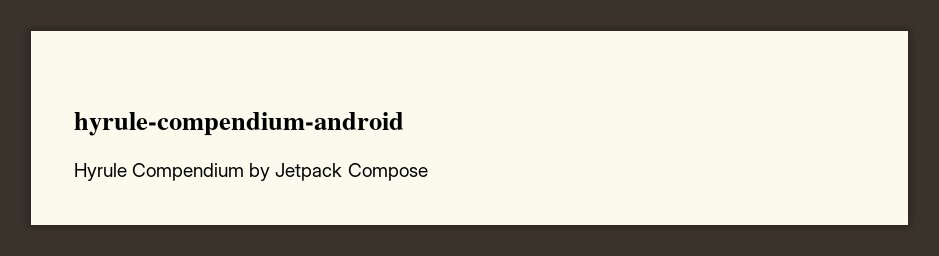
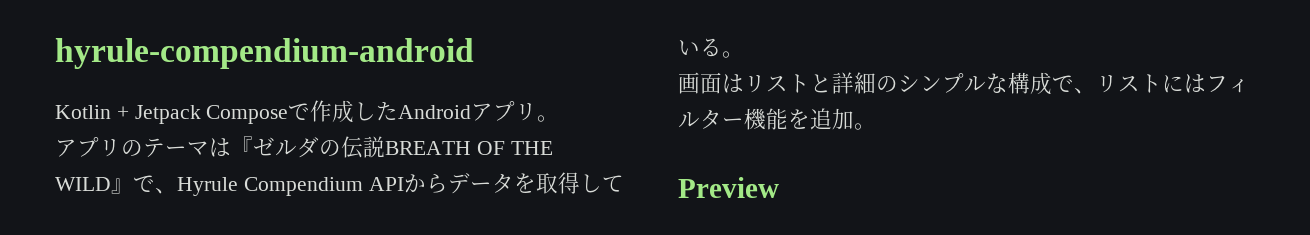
- Hyrule Compendium by Jetpack Compose
+ Kotlin + Jetpack Composeで作成したAndroidアプリ。
+ アプリのテーマは『ゼルダの伝説BREATH OF THE WILD』で、Hyrule Compendium APIからデータを取得している。
+ 画面はリストと詳細のシンプルな構成で、リストにはフィルター機能を追加。
+ Preview

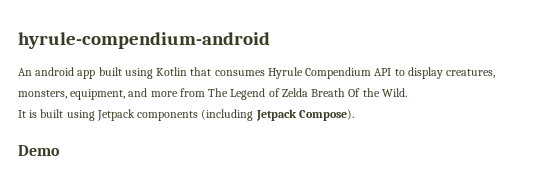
- Kotlin + Jetpack Composeで作成したAndroidアプリ。
- アプリのテーマは『ゼルダの伝説BREATH OF THE WILD』で、Hyrule Compendium APIからデータを取得している。
- 画面はリストと詳細のシンプルな構成で、リストにはフィルター機能を追加。
- Preview
+ An android app built using Kotlin that consumes Hyrule Compendium API to display creatures, monsters, equipment, and more from The Legend of Zelda Breath Of the Wild.
+ It is built using Jetpack components (including Jetpack Compose).
+ Demo

